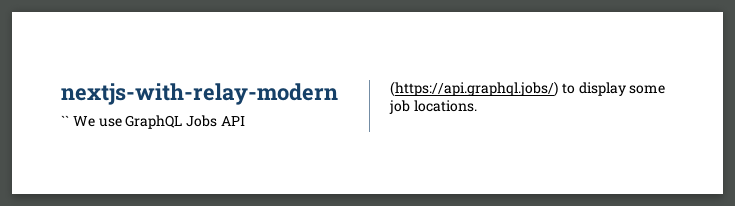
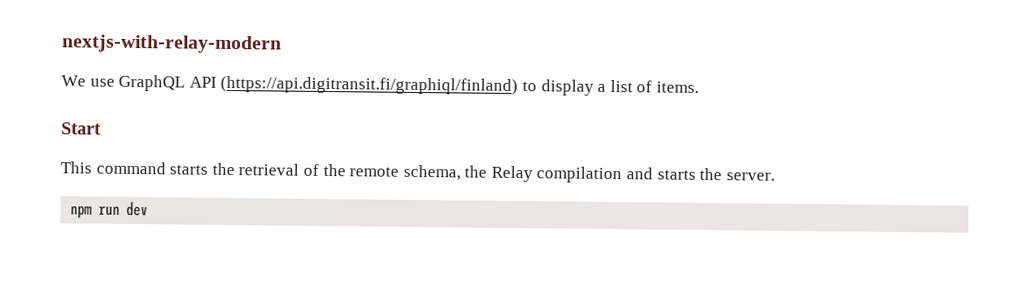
- `` We use GraphQL Jobs API (https://api.graphql.jobs/) to display some job locations.
+ We use GraphQL API (https://api.digitransit.fi/graphiql/finland) to display a list of items.
+ Start
+ This command starts the retrieval of the remote schema, the Relay compilation and starts the server.
+ npm run dev

